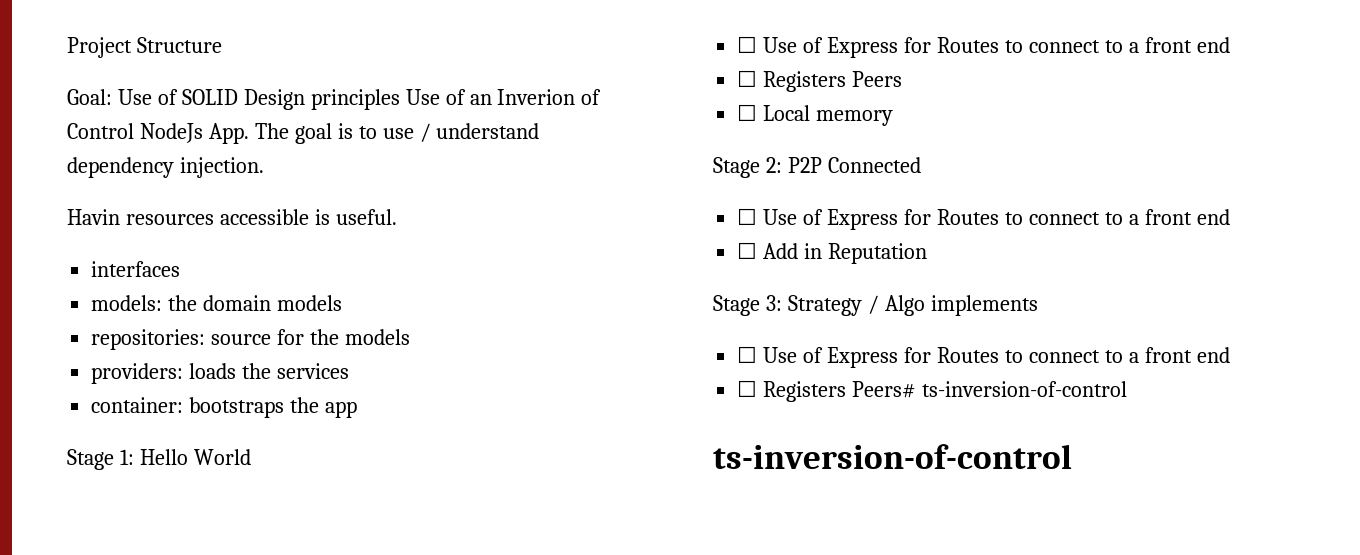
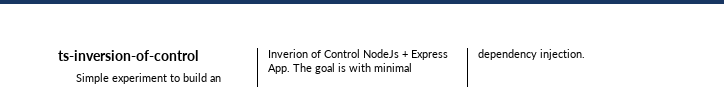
- Project Structure
- Goal: Use of SOLID Design principles Use of an Inverion of Control NodeJs App. The goal is to use / understand dependency injection.
- Havin resources accessible is useful.
- interfaces
- models: the domain models
- repositories: source for the models
- providers: loads the services
- container: bootstraps the app
- Stage 1: Hello World
- ☐ Use of Express for Routes to connect to a front end
- ☐ Registers Peers
- ☐ Local memory
- Stage 2: P2P Connected
- ☐ Use of Express for Routes to connect to a front end
- ☐ Add in Reputation
- Stage 3: Strategy / Algo implements
- ☐ Use of Express for Routes to connect to a front end
- ☐ Registers Peers# ts-inversion-of-control
  ts-inversion-of-control
+ Simple experiment to build an Inverion of Control NodeJs + Express App. The goal is with minimal dependency injection.

